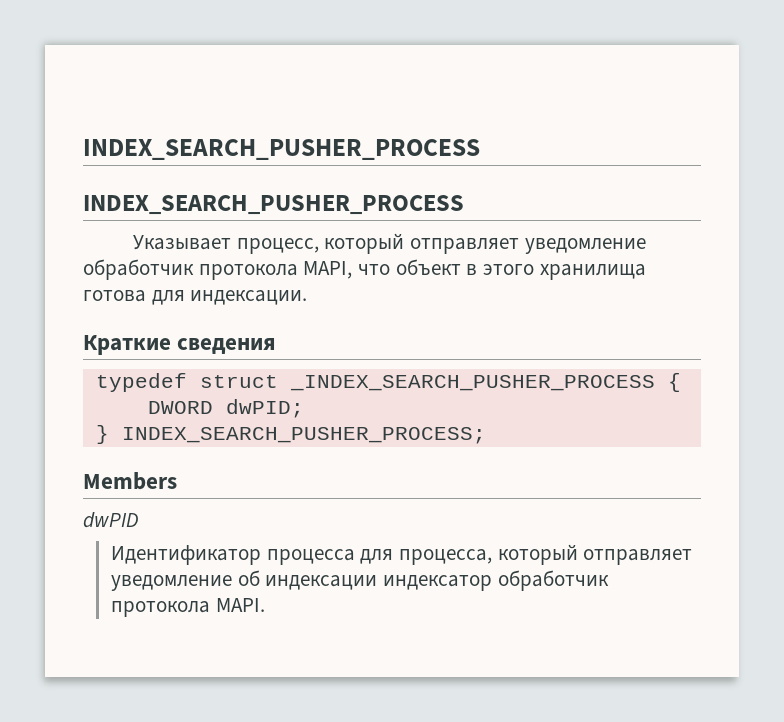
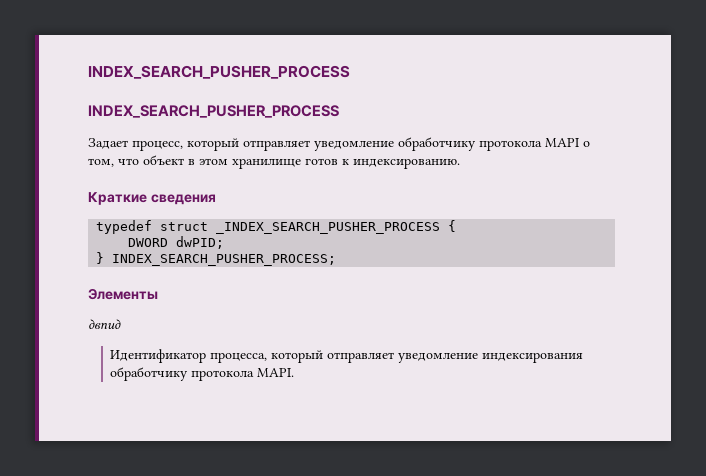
- Указывает процесс, который отправляет уведомление обработчик протокола MAPI, что объект в этого хранилища готова для индексации.
+ Задает процесс, который отправляет уведомление обработчику протокола MAPI о том, что объект в этом хранилище готов к индексированию.
- Members
- dwPID
+ Элементы
+ двпид
- Идентификатор процесса для процесса, который отправляет уведомление об индексации индексатор обработчик протокола MAPI.
+ Идентификатор процесса, который отправляет уведомление индексирования обработчику протокола MAPI.

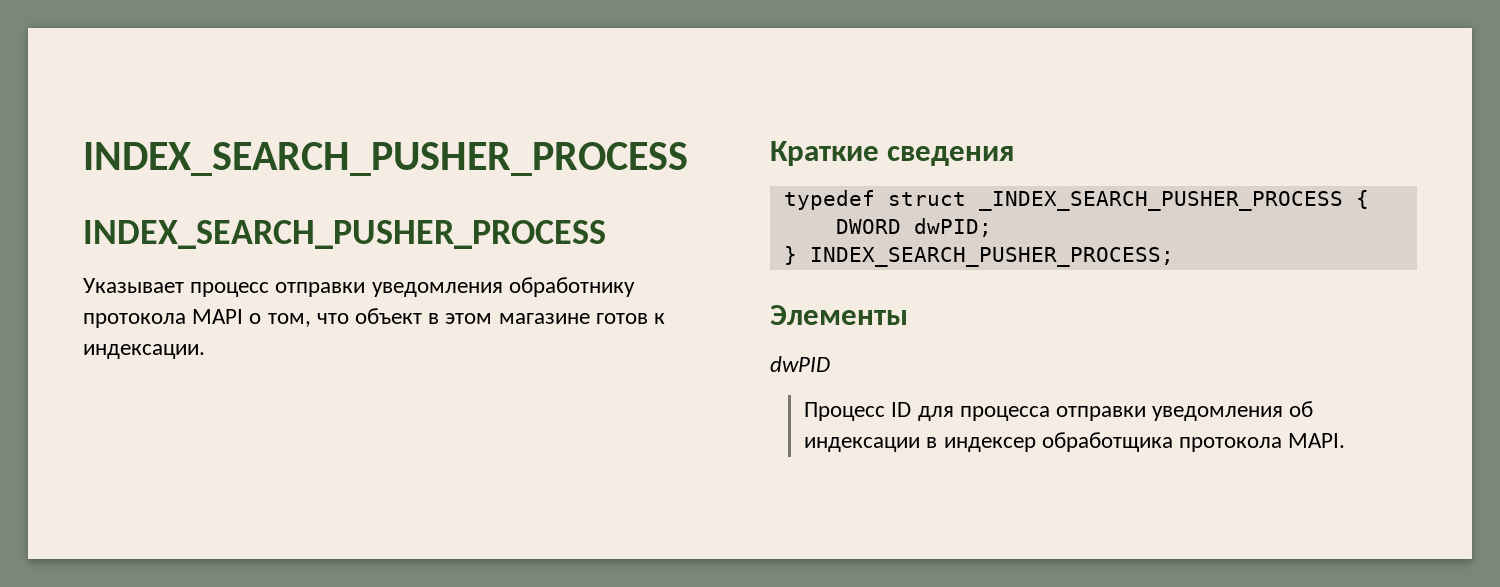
- Задает процесс, который отправляет уведомление обработчику протокола MAPI о том, что объект в этом хранилище готов к индексированию.
+ Указывает процесс отправки уведомления обработнику протокола MAPI о том, что объект в этом магазине готов к индексации.
- двпид
- Идентификатор процесса, который отправляет уведомление индексирования обработчику протокола MAPI.
+ dwPID
+ Процесс ID для процесса отправки уведомления об индексации в индексер обработщика протокола MAPI.

